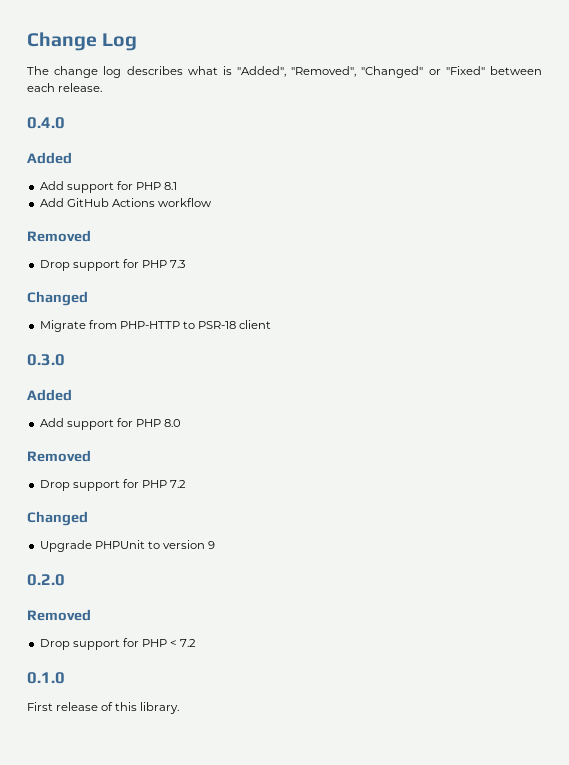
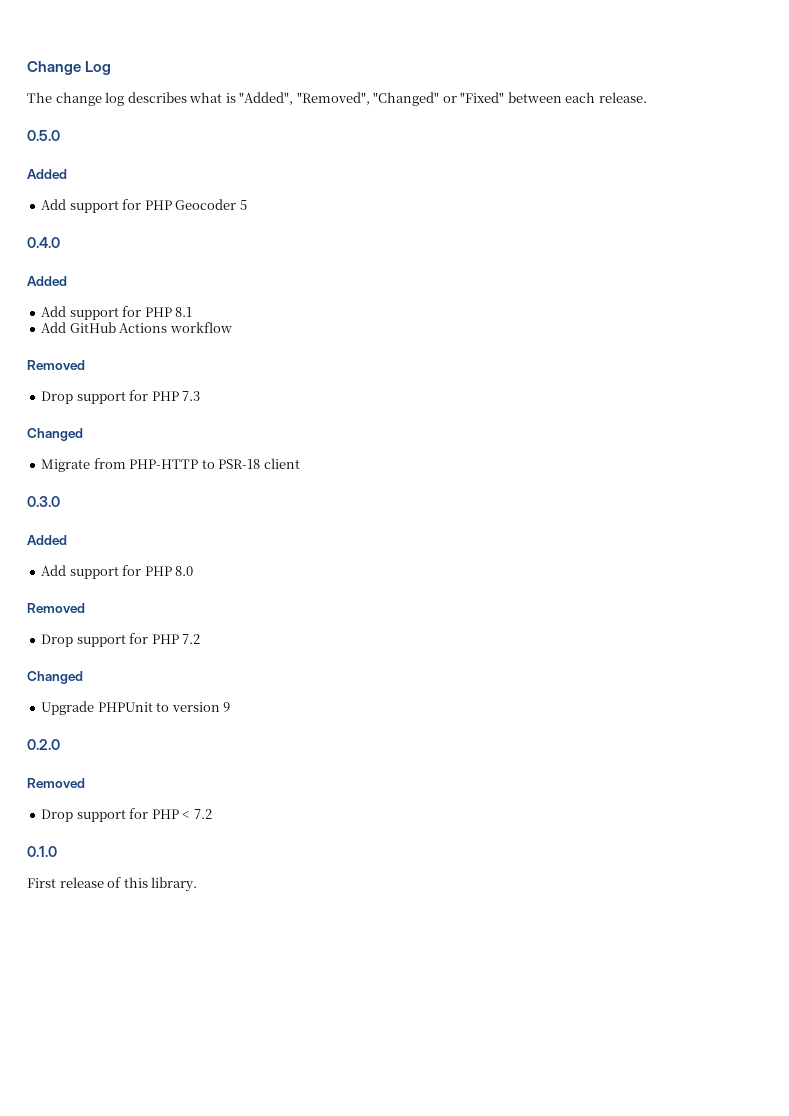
+ 0.5.0
+ Added
+ Add support for PHP Geocoder 5

